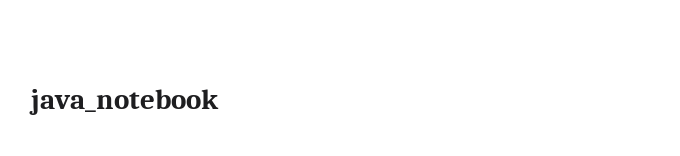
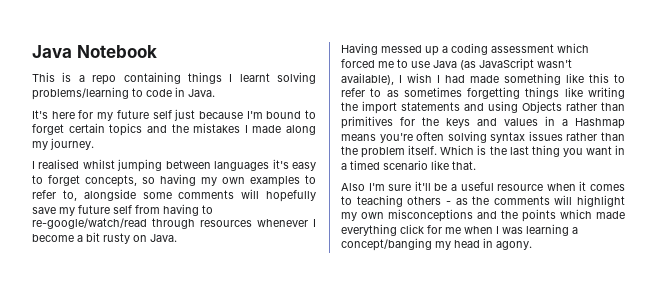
- java_notebook
+ Java Notebook
+ This is a repo containing things I learnt solving problems/learning to code in Java.
+ It's here for my future self just because I'm bound to forget certain topics and the mistakes I made along my journey.
+ I realised whilst jumping between languages it's easy to forget concepts, so having my own examples to refer to, alongside some comments will hopefully save my future self from having to re-google/watch/read through resources whenever I become a bit rusty on Java.
+ Having messed up a coding assessment which forced me to use Java (as JavaScript wasn't available), I wish I had made something like this to refer to as sometimes forgetting things like writing the import statements and using Objects rather than primitives for the keys and values in a Hashmap means you're often solving syntax issues rather than the problem itself. Which is the last thing you want in a timed scenario like that.
+ Also I'm sure it'll be a useful resource when it comes to teaching others - as the comments will highlight my own misconceptions and the points which made everything click for me when I was learning a concept/banging my head in agony.

